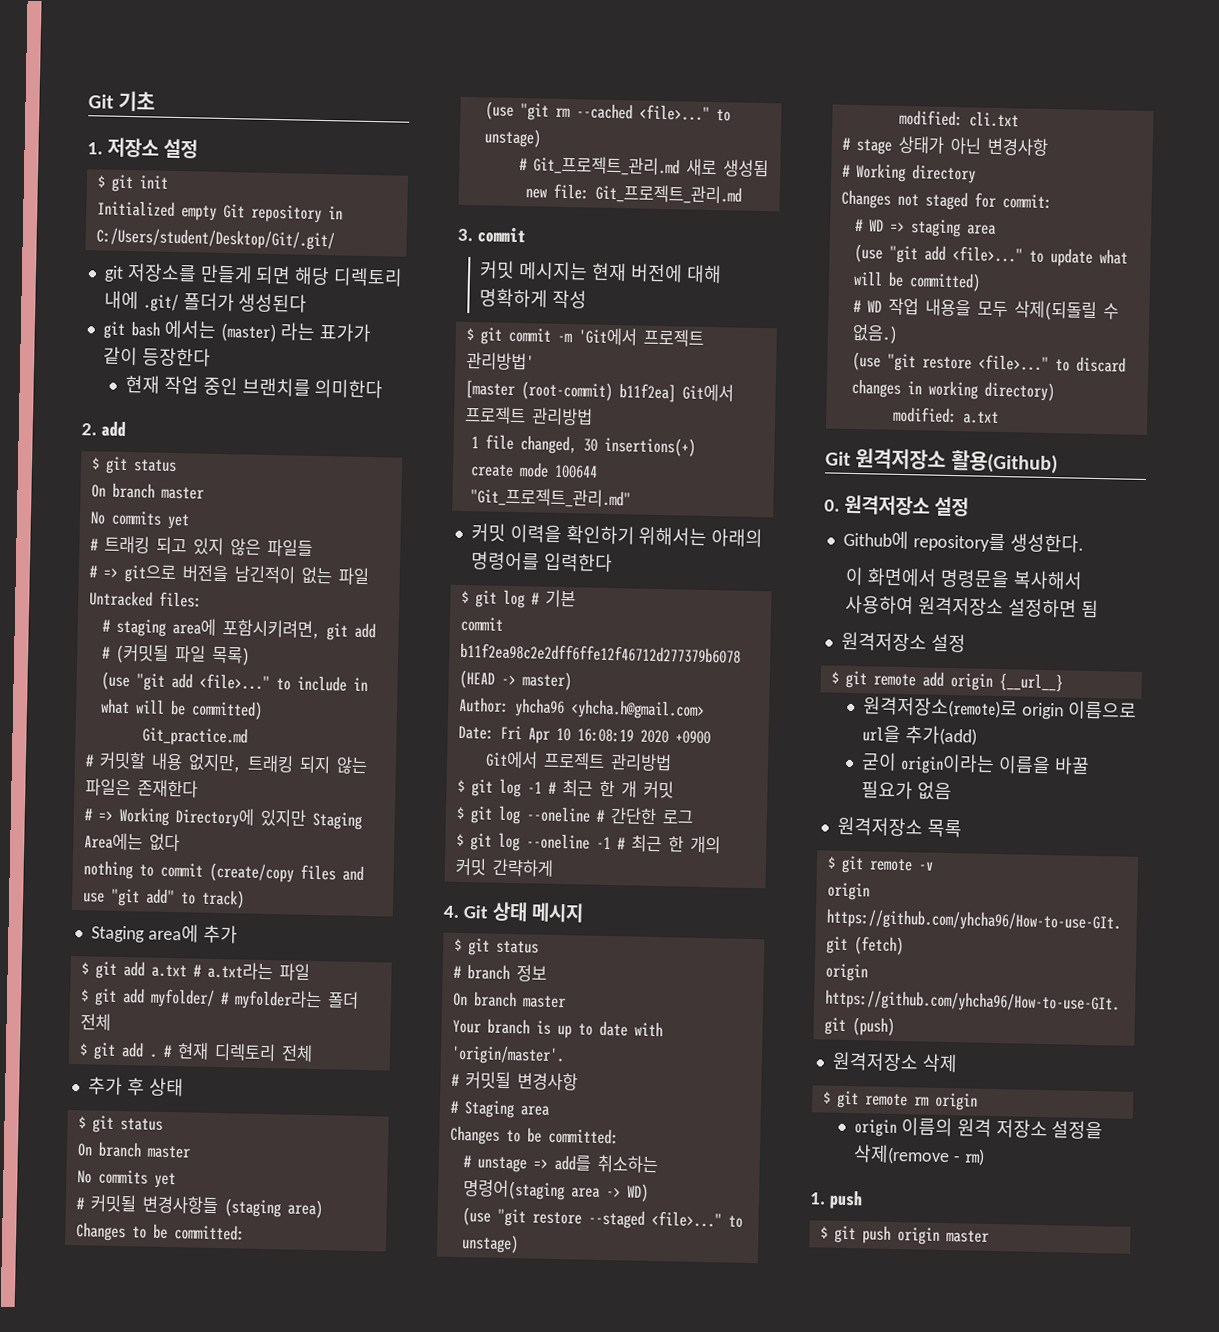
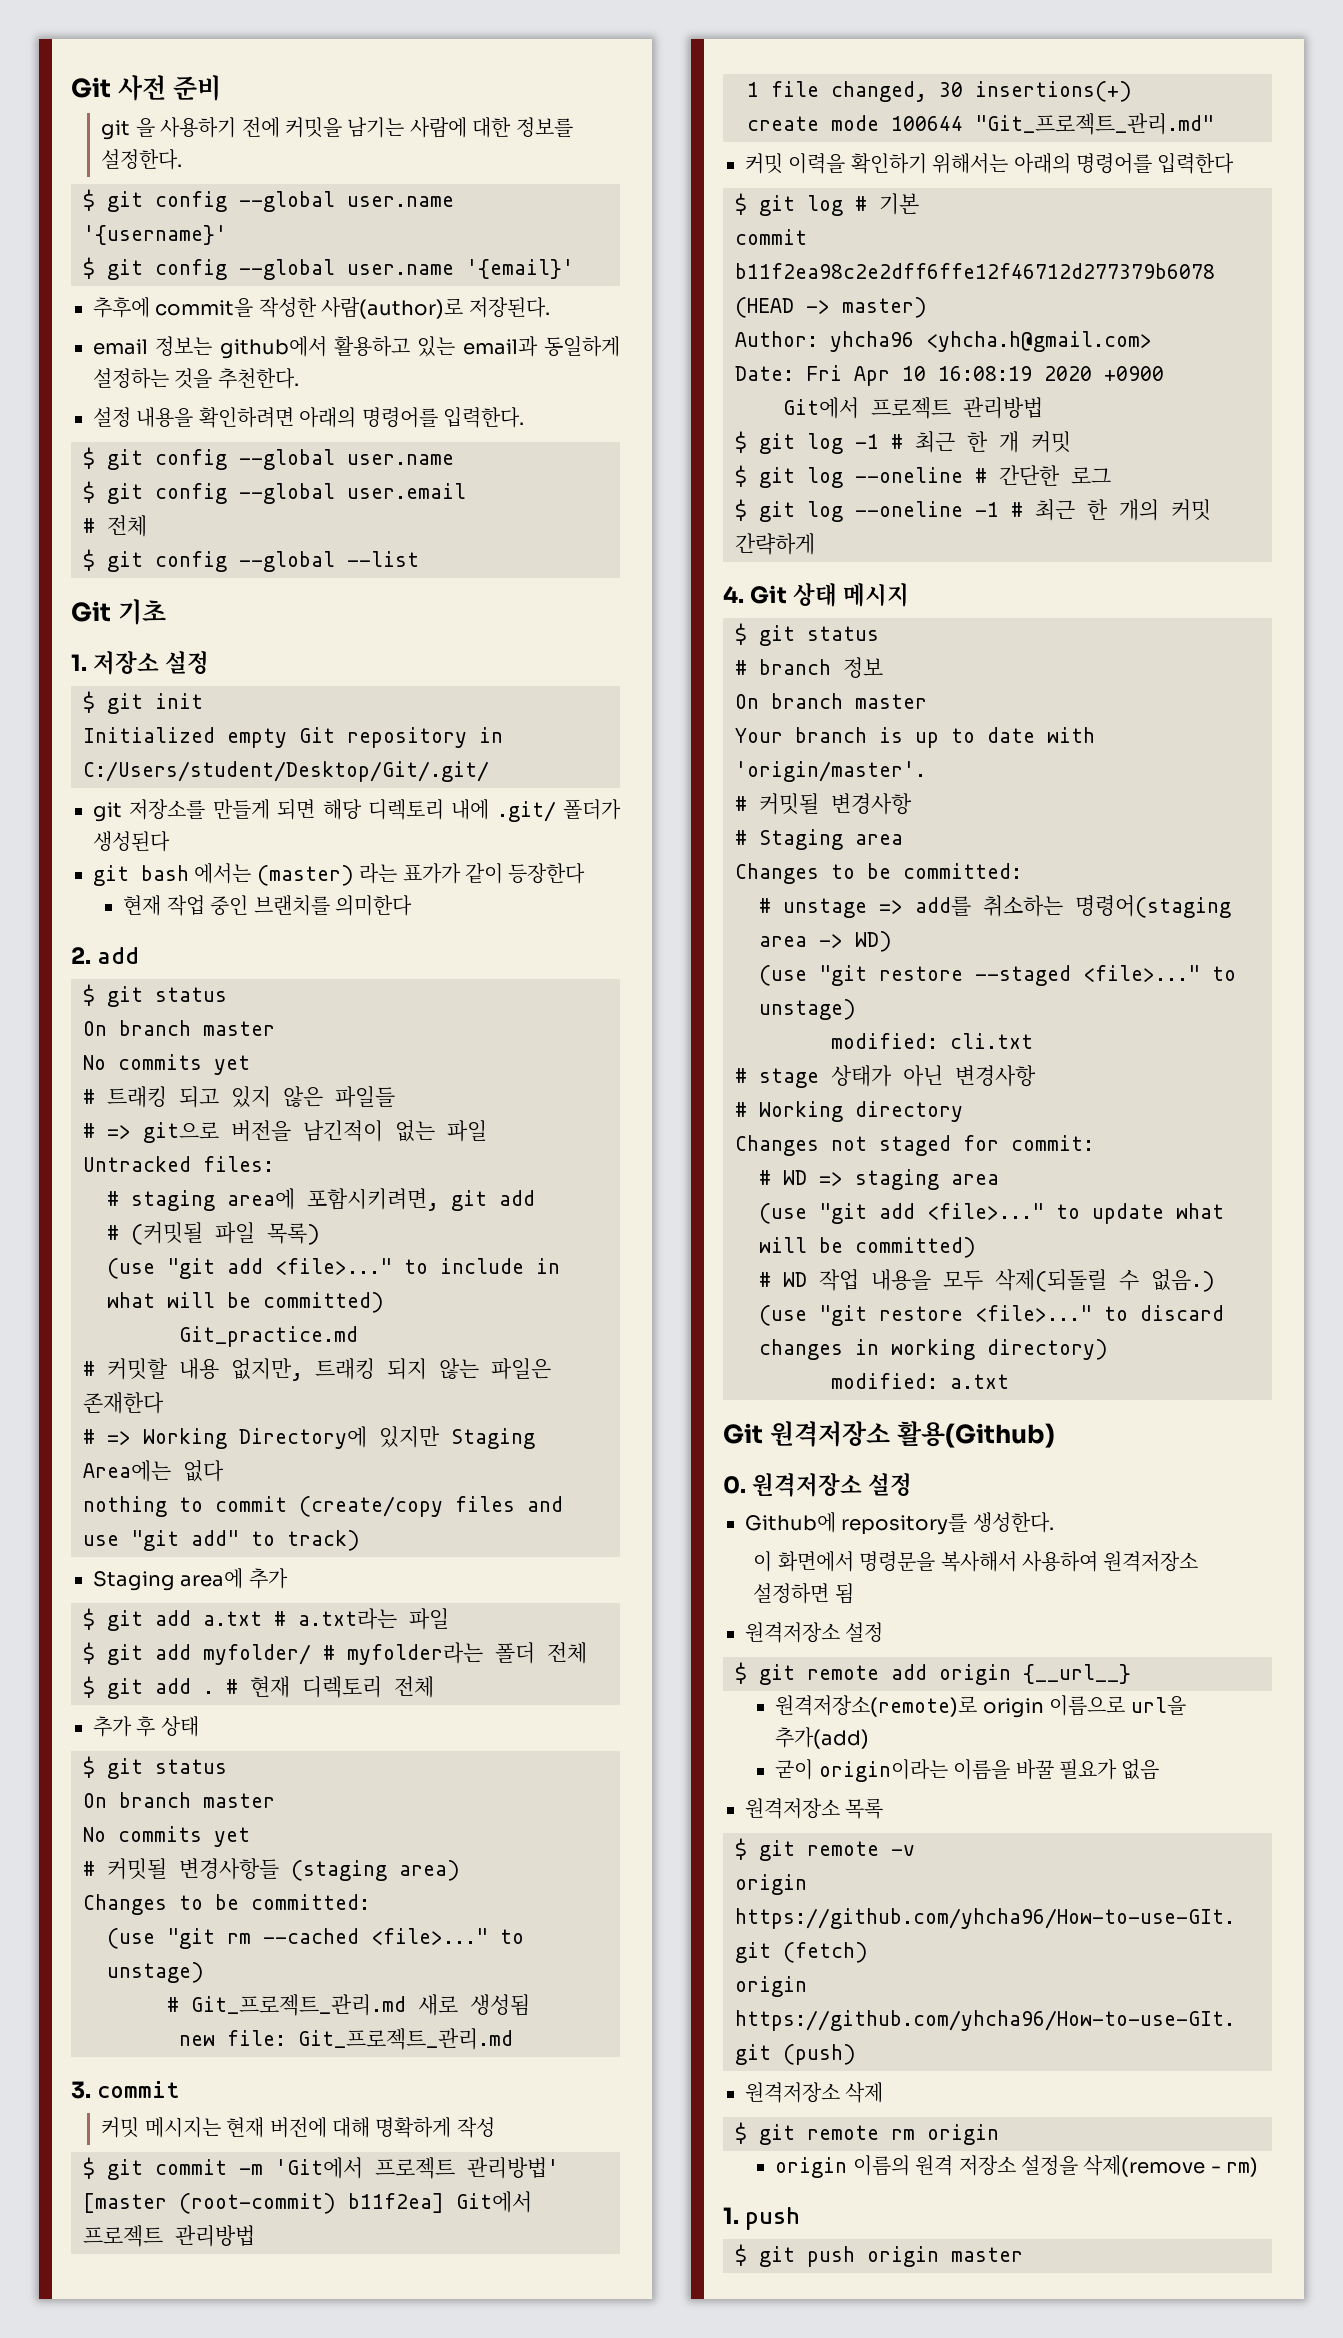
+ Git 사전 준비
+ git 을 사용하기 전에 커밋을 남기는 사람에 대한 정보를 설정한다.
+ $ git config --global user.name '{username}'
+ $ git config --global user.name '{email}'
+ 추후에 commit을 작성한 사람(author)로 저장된다.
+ email 정보는 github에서 활용하고 있는 email과 동일하게 설정하는 것을 추천한다.
+ 설정 내용을 확인하려면 아래의 명령어를 입력한다.
+ $ git config --global user.name
+ $ git config --global user.email
+ # 전체
+ $ git config --global --list

